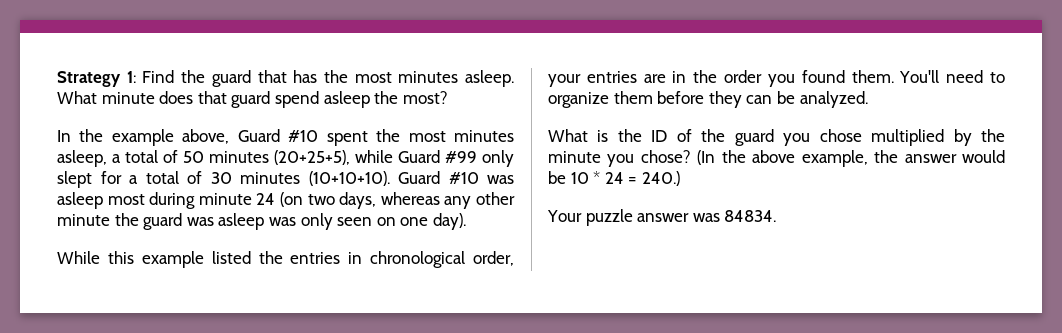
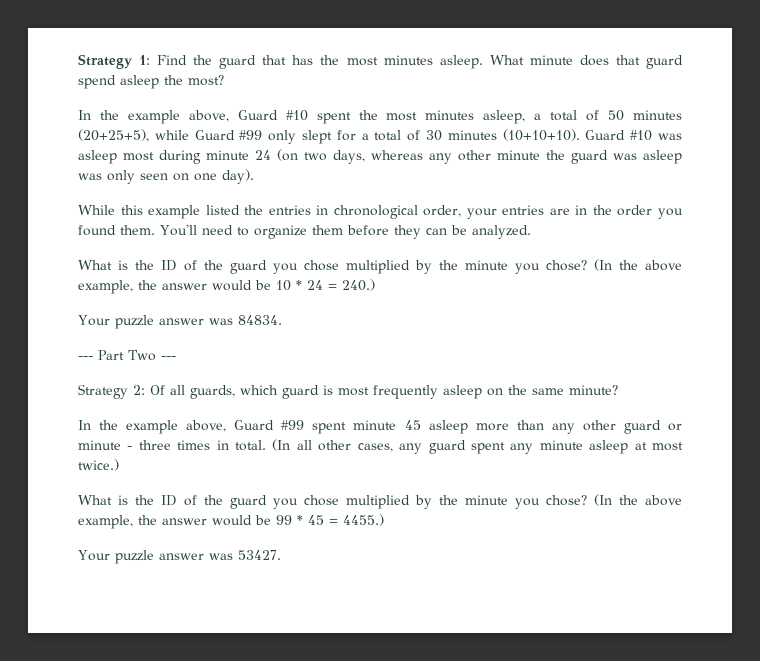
+ --- Part Two ---
+ Strategy 2: Of all guards, which guard is most frequently asleep on the same minute?
+ In the example above, Guard #99 spent minute 45 asleep more than any other guard or minute - three times in total. (In all other cases, any guard spent any minute asleep at most twice.)
+ What is the ID of the guard you chose multiplied by the minute you chose? (In the above example, the answer would be 99 * 45 = 4455.)
+ Your puzzle answer was 53427.

